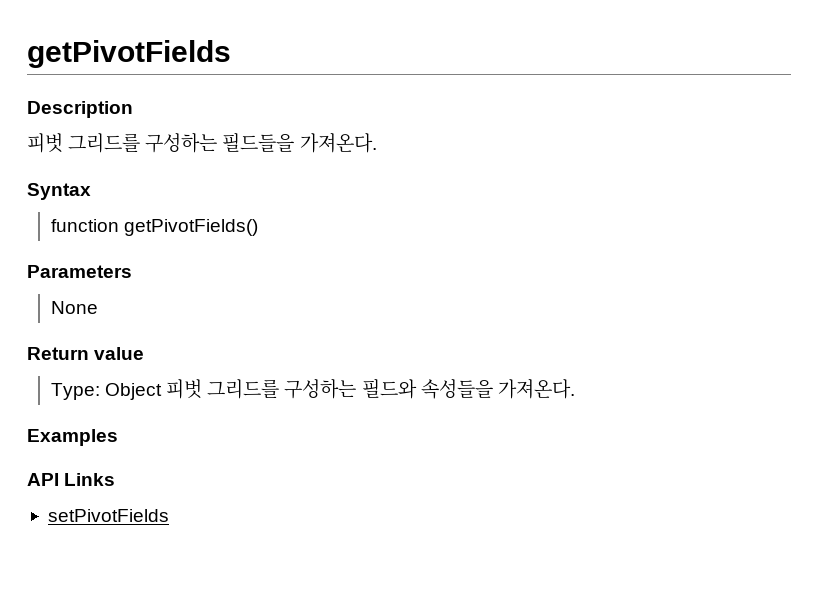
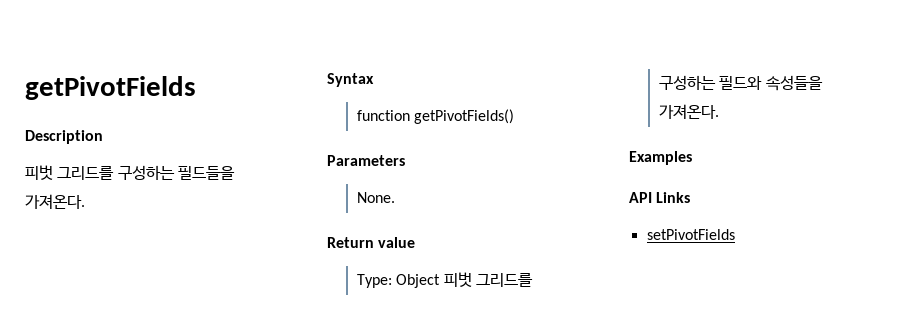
- None
+ None.

